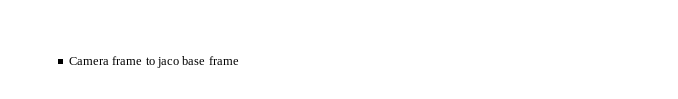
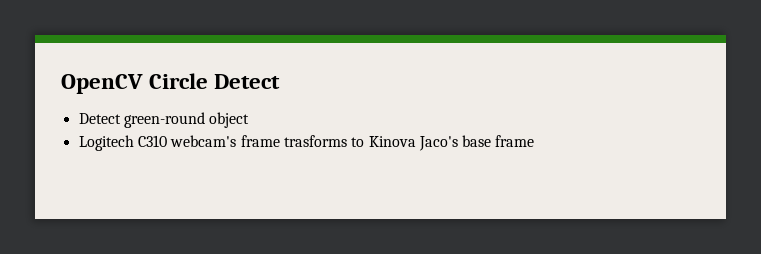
- Camera frame to jaco base frame
+ OpenCV Circle Detect
+ Detect green-round object
+ Logitech C310 webcam's frame trasforms to Kinova Jaco's base frame

